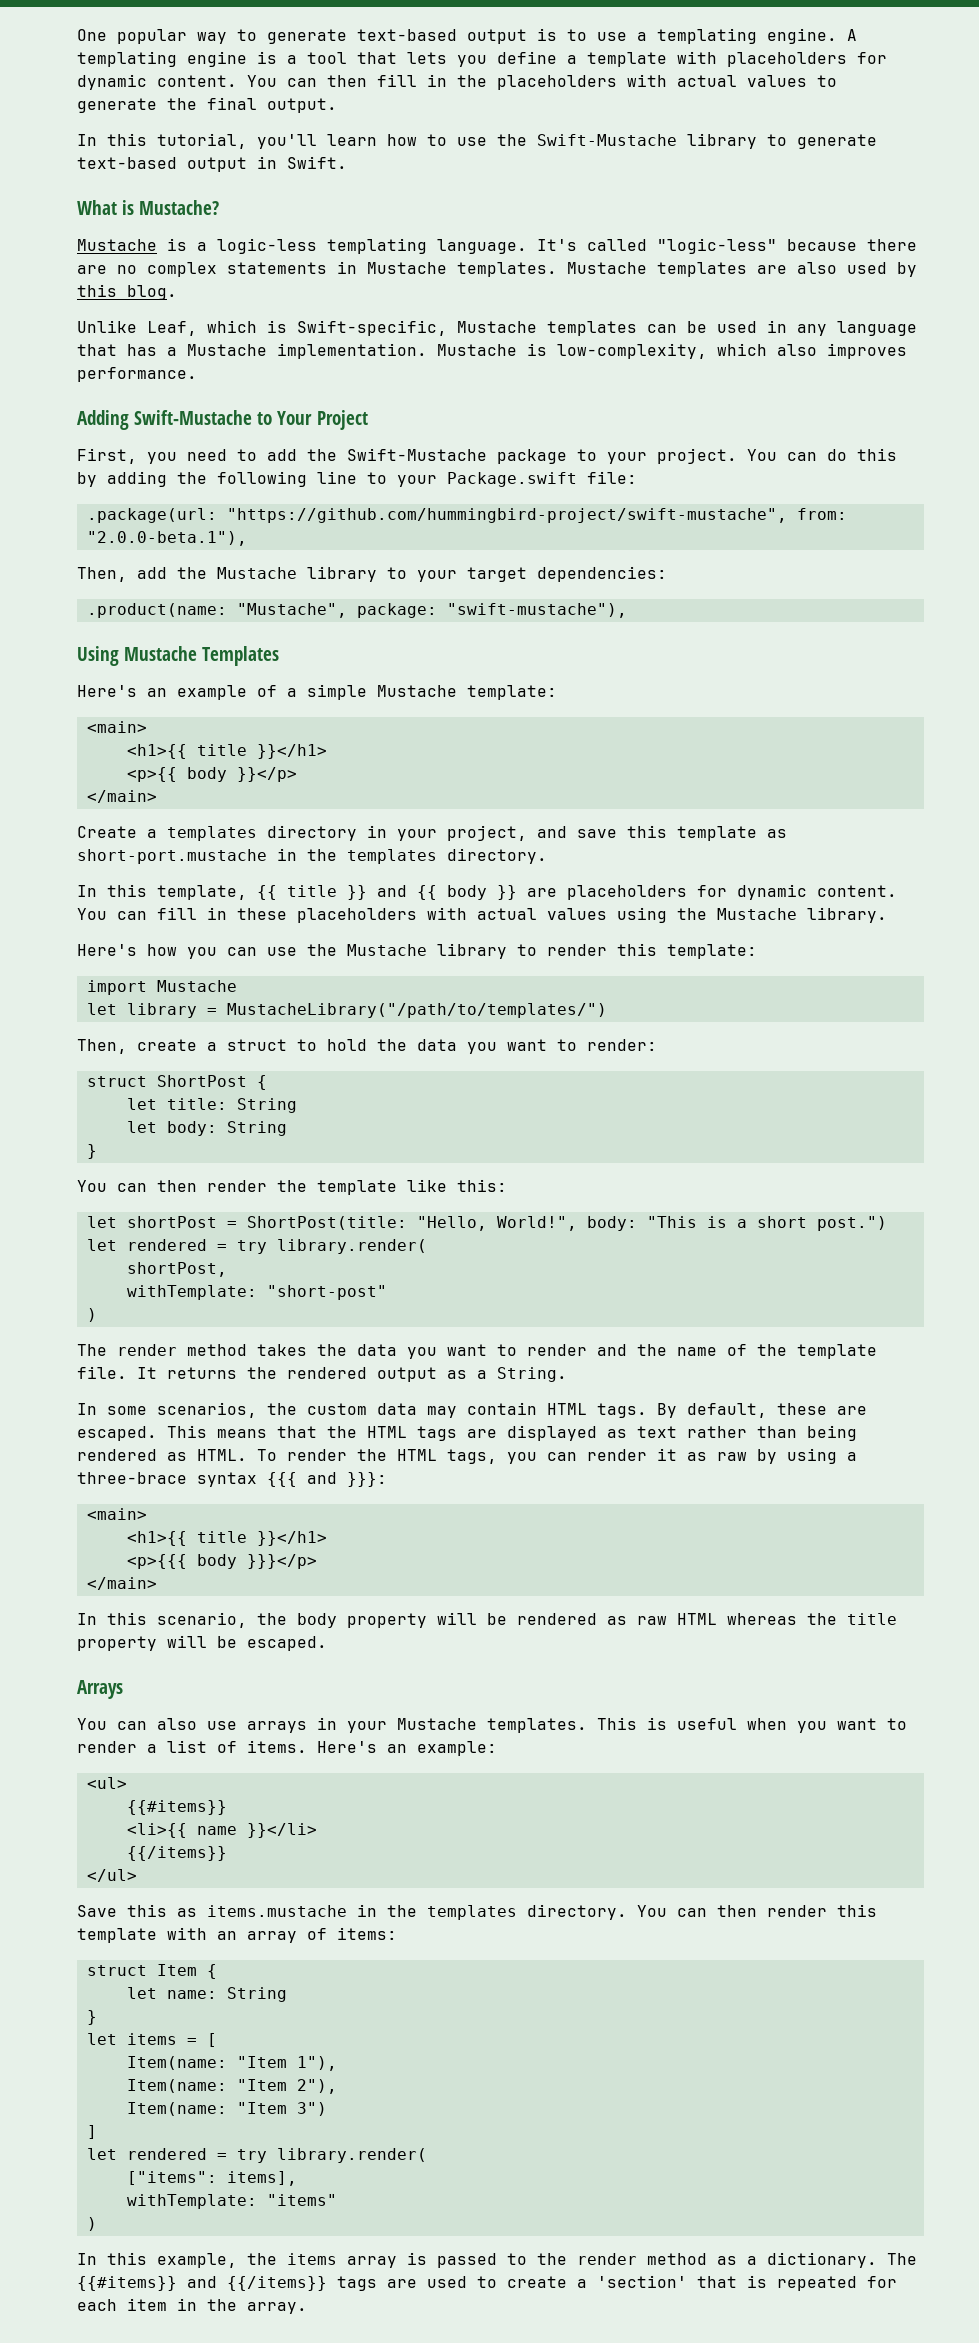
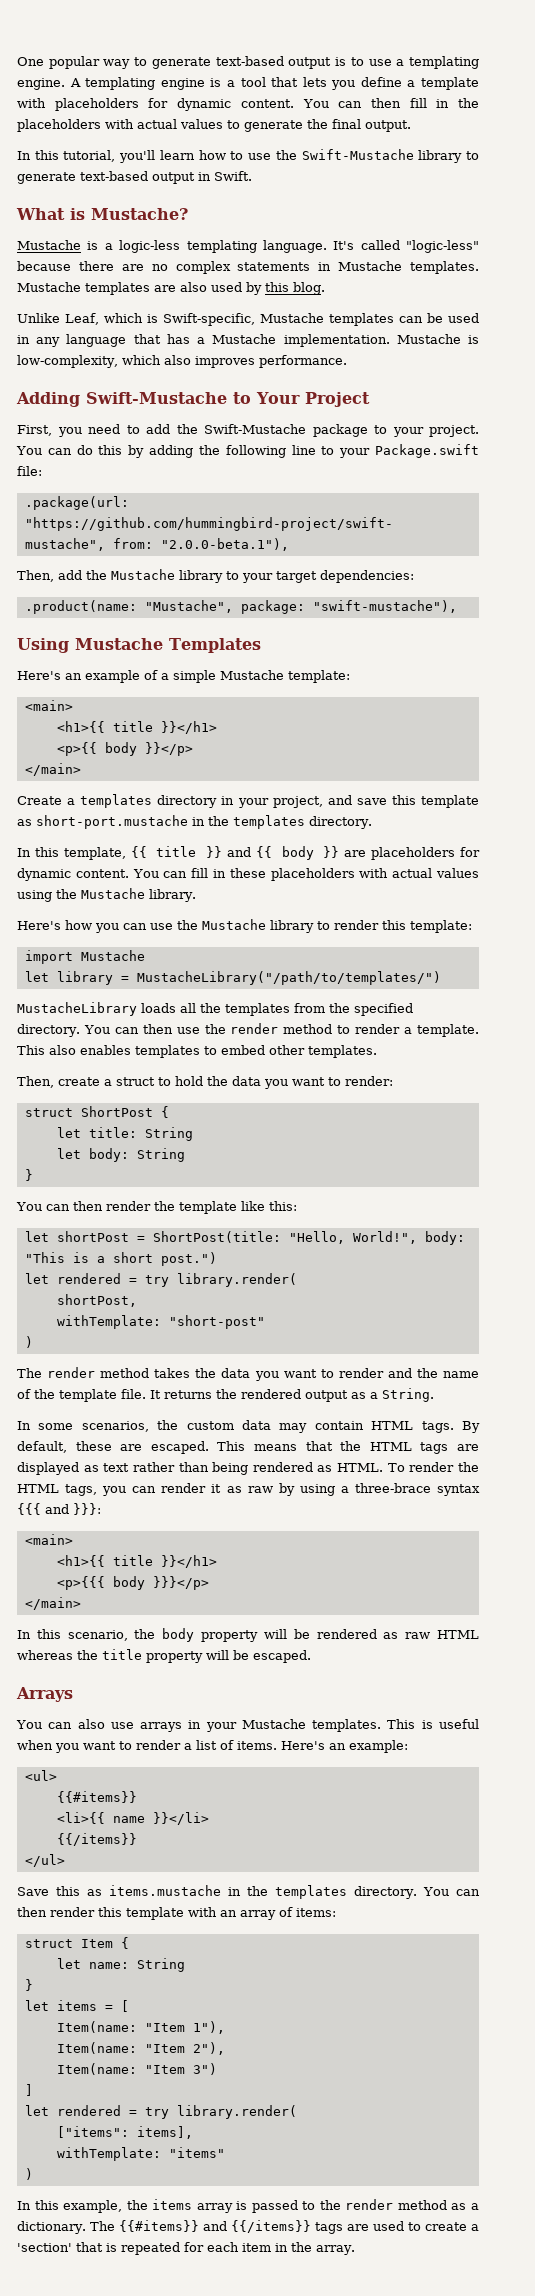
+ MustacheLibrary loads all the templates from the specified directory. You can then use the render method to render a template. This also enables templates to embed other templates.

